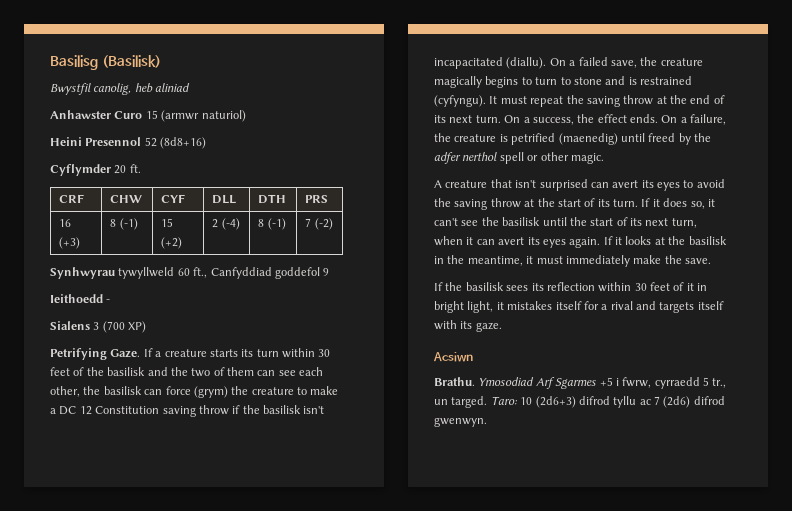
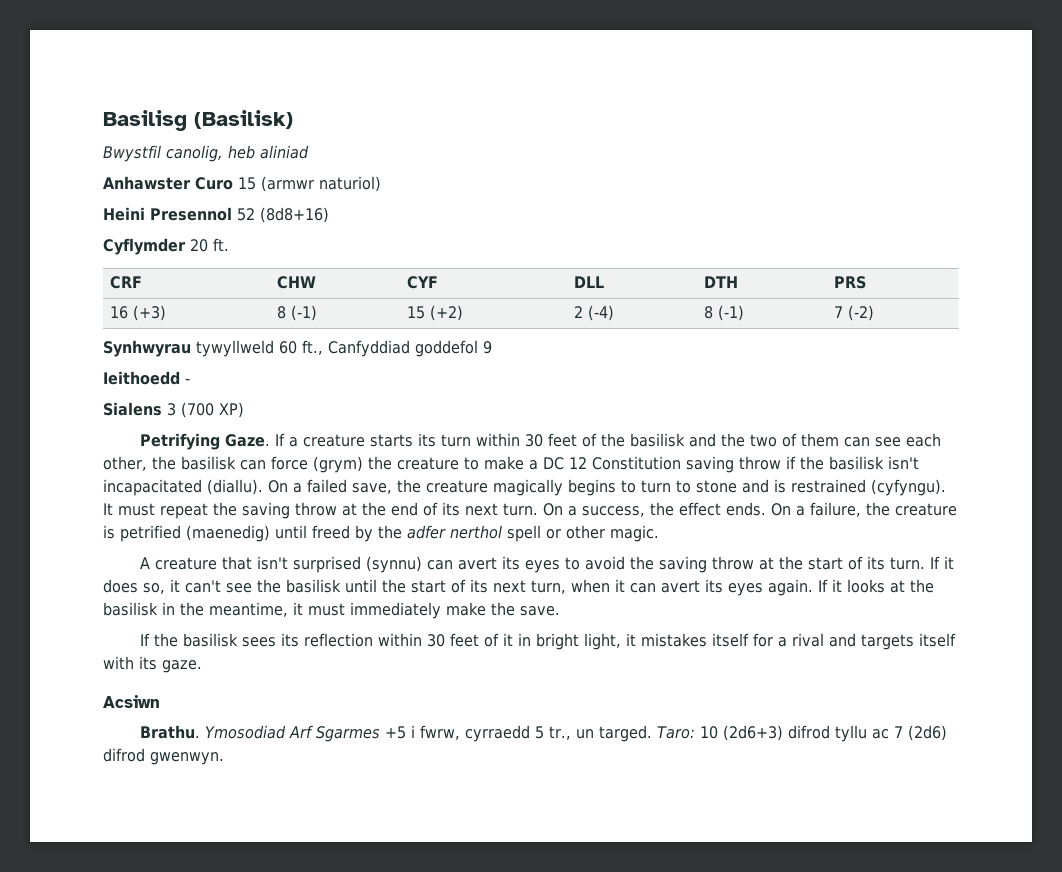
- A creature that isn't surprised can avert its eyes to avoid the saving throw at the start of its turn.
+ A creature that isn't surprised (synnu) can avert its eyes to avoid the saving throw at the start of its turn.

